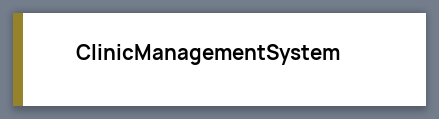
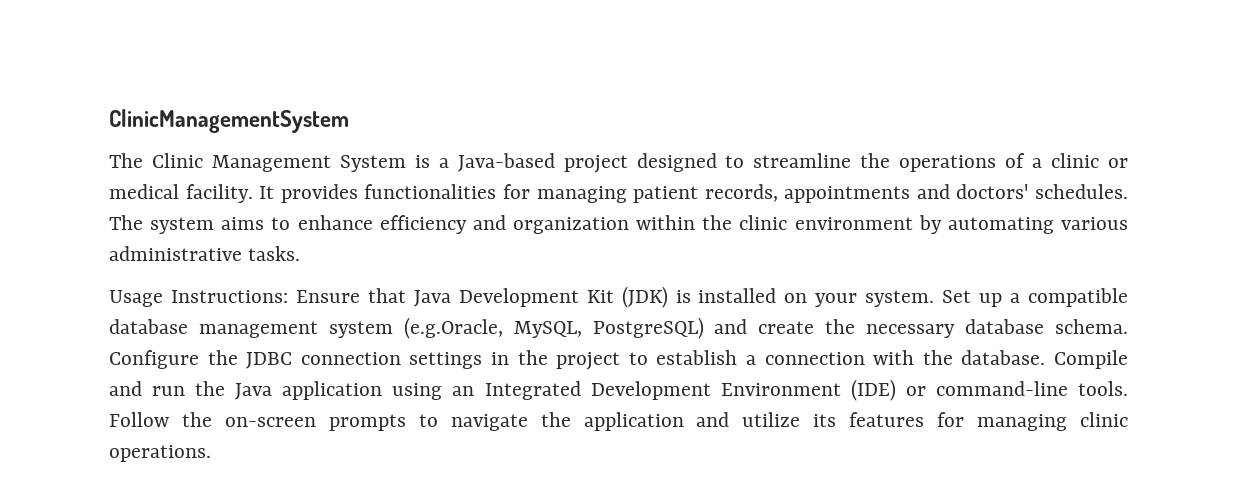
+ The Clinic Management System is a Java-based project designed to streamline the operations of a clinic or medical facility. It provides functionalities for managing patient records, appointments and doctors' schedules. The system aims to enhance efficiency and organization within the clinic environment by automating various administrative tasks.
+ Usage Instructions: Ensure that Java Development Kit (JDK) is installed on your system. Set up a compatible database management system (e.g.Oracle, MySQL, PostgreSQL) and create the necessary database schema. Configure the JDBC connection settings in the project to establish a connection with the database. Compile and run the Java application using an Integrated Development Environment (IDE) or command-line tools. Follow the on-screen prompts to navigate the application and utilize its features for managing clinic operations.

